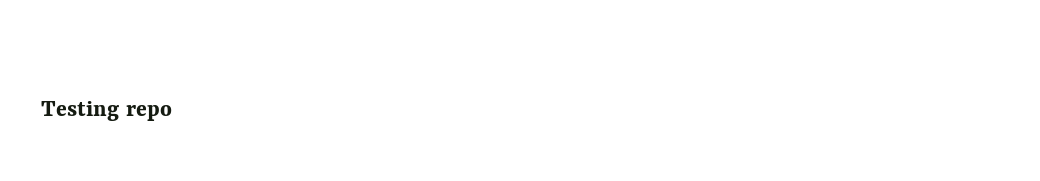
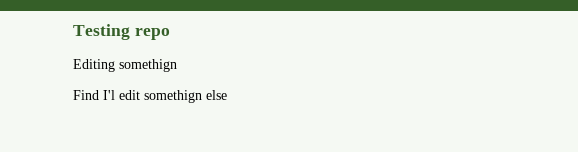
+ Editing somethign
+ Find I'l edit somethign else

